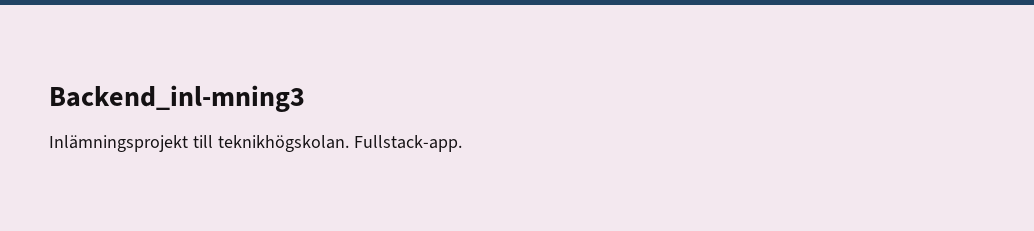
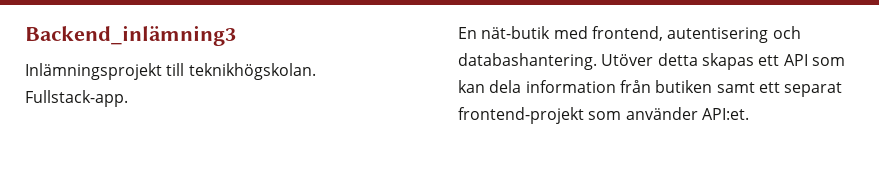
- Backend_inl-mning3
+ Backend_inlämning3
+ En nät-butik med frontend, autentisering och databashantering. Utöver detta skapas ett API som kan dela information från butiken samt ett separat frontend-projekt som använder API:et.

